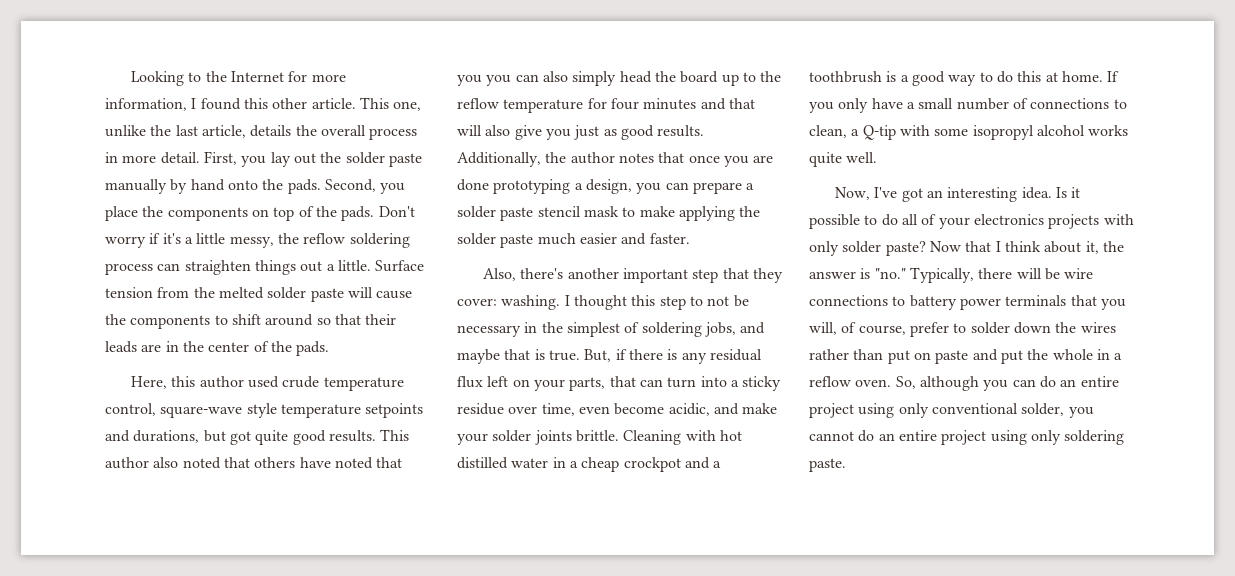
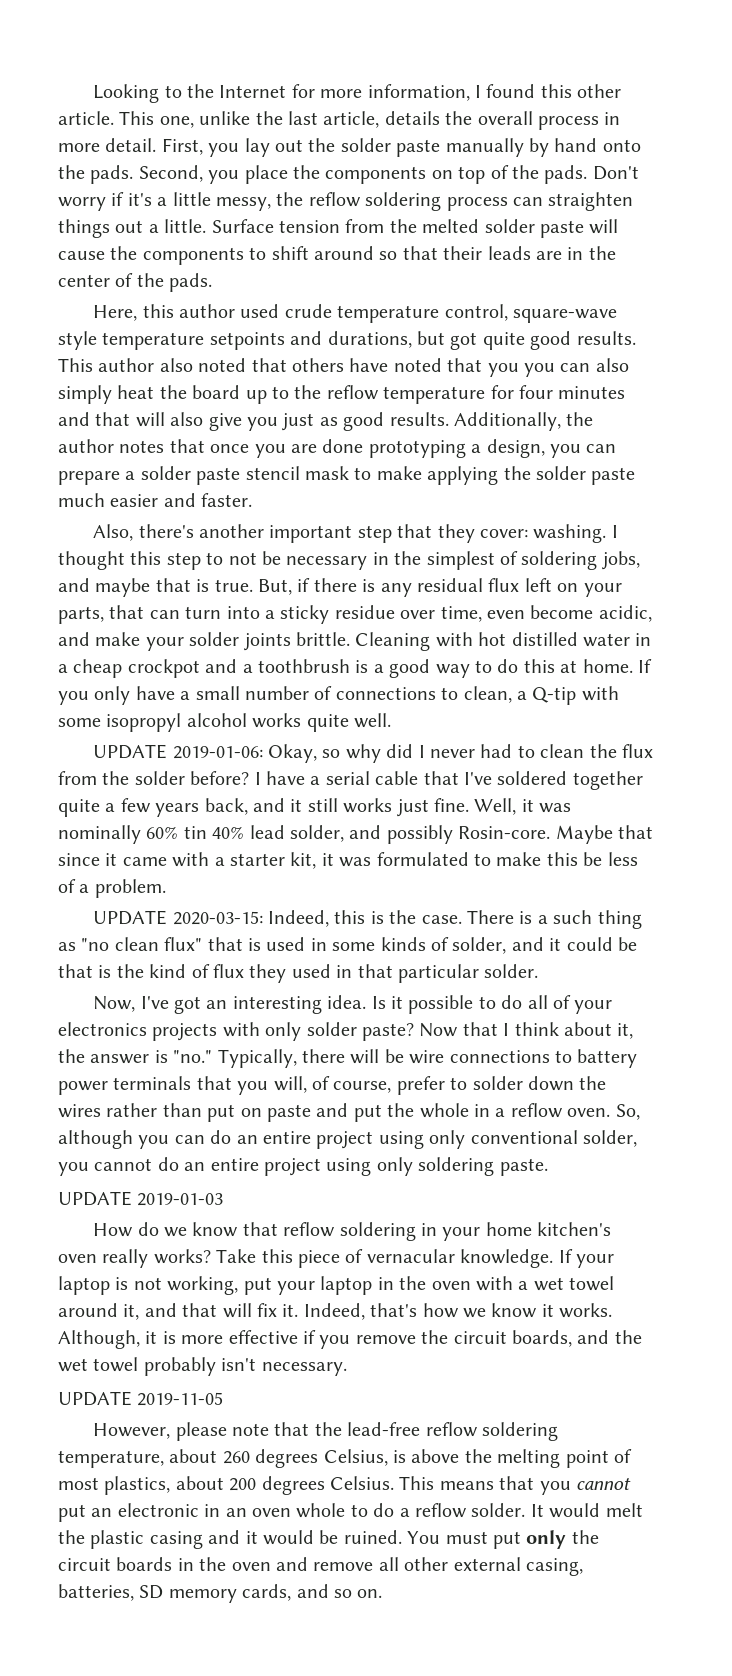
- This author also noted that others have noted that you you can also simply head the board up to the reflow temperature for four minutes and that will also give you just as good results.
+ This author also noted that others have noted that you you can also simply heat the board up to the reflow temperature for four minutes and that will also give you just as good results.
+ UPDATE 2019-01-06: Okay, so why did I never had to clean the flux from the solder before? I have a serial cable that I've soldered together quite a few years back, and it still works just fine. Well, it was nominally 60% tin 40% lead solder, and possibly Rosin-core. Maybe that since it came with a starter kit, it was formulated to make this be less of a problem.
+ UPDATE 2020-03-15: Indeed, this is the case. There is a such thing as "no clean flux" that is used in some kinds of solder, and it could be that is the kind of flux they used in that particular solder.
+ UPDATE 2019-01-03
+ How do we know that reflow soldering in your home kitchen's oven really works? Take this piece of vernacular knowledge. If your laptop is not working, put your laptop in the oven with a wet towel around it, and that will fix it. Indeed, that's how we know it works. Although, it is more effective if you remove the circuit boards, and the wet towel probably isn't necessary.
+ UPDATE 2019-11-05
+ However, please note that the lead-free reflow soldering temperature, about 260 degrees Celsius, is above the melting point of most plastics, about 200 degrees Celsius. This means that you cannot put an electronic in an oven whole to do a reflow solder. It would melt the plastic casing and it would be ruined. You must put only the circuit boards in the oven and remove all other external casing, batteries, SD memory cards, and so on.

